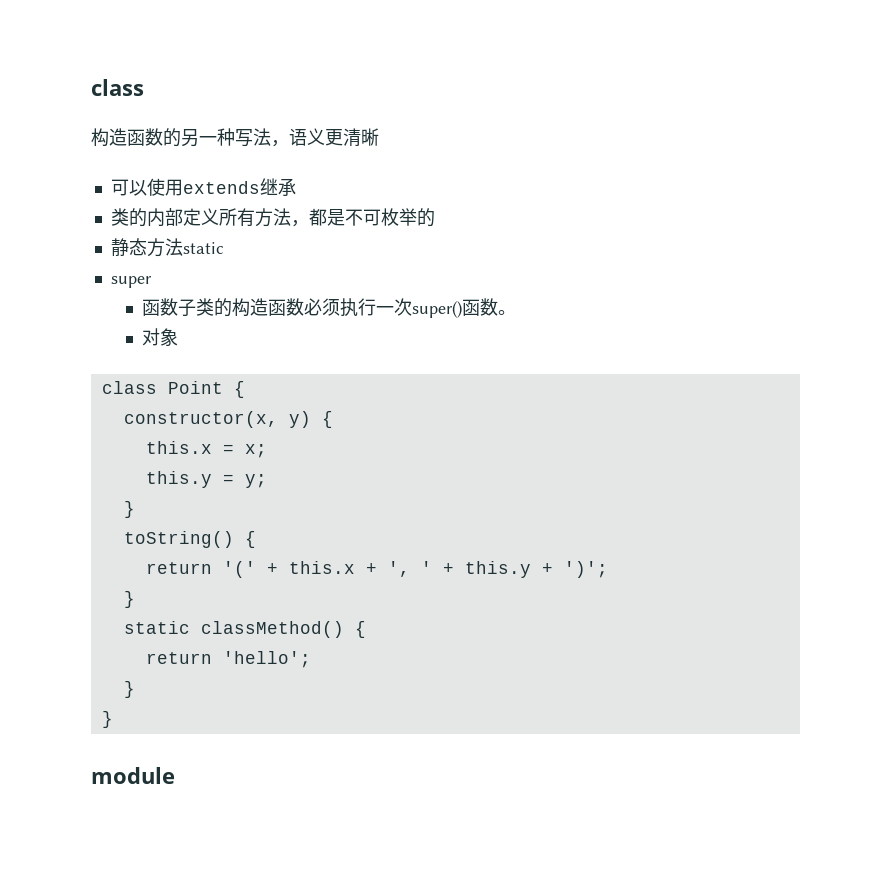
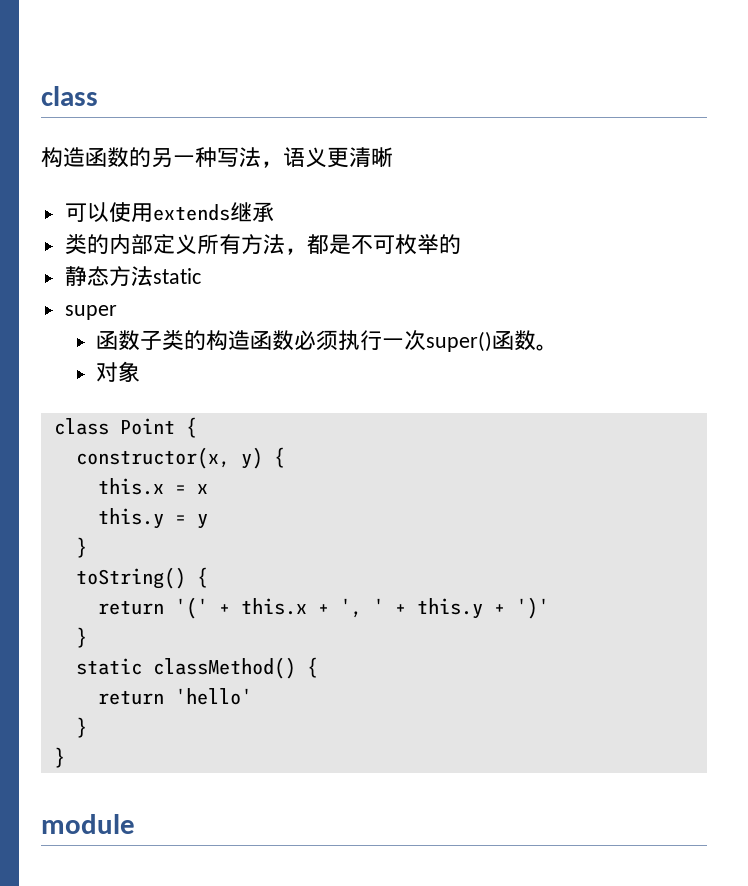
- this.x = x;
+ this.x = x
- this.y = y;
+ this.y = y
- return '(' + this.x + ', ' + this.y + ')';
+ return '(' + this.x + ', ' + this.y + ')'
- return 'hello';
+ return 'hello'

